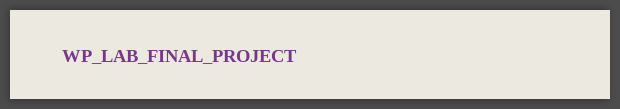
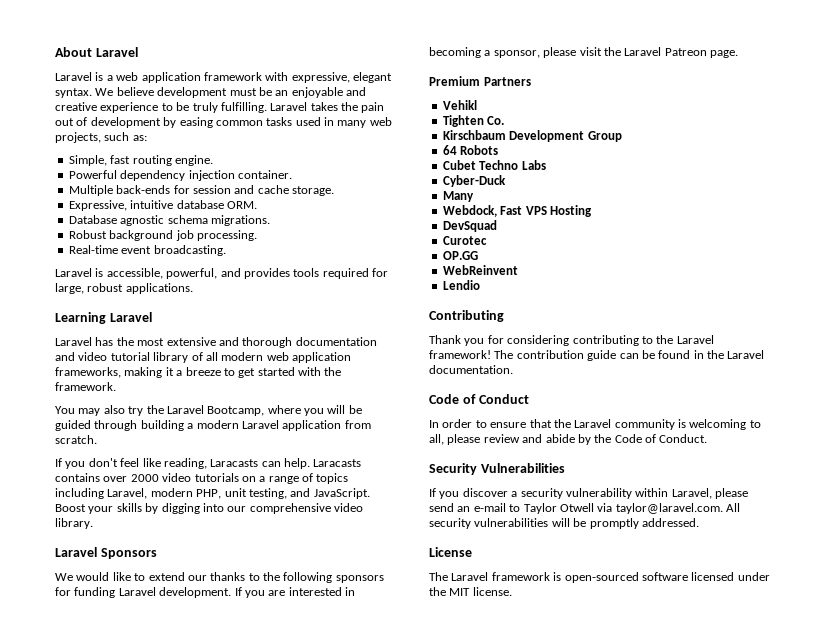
- WP_LAB_FINAL_PROJECT
+ About Laravel
+ Laravel is a web application framework with expressive, elegant syntax. We believe development must be an enjoyable and creative experience to be truly fulfilling. Laravel takes the pain out of development by easing common tasks used in many web projects, such as:
+ Simple, fast routing engine.
+ Powerful dependency injection container.
+ Multiple back-ends for session and cache storage.
+ Expressive, intuitive database ORM.
+ Database agnostic schema migrations.
+ Robust background job processing.
+ Real-time event broadcasting.
+ Laravel is accessible, powerful, and provides tools required for large, robust applications.
+ Learning Laravel
+ Laravel has the most extensive and thorough documentation and video tutorial library of all modern web application frameworks, making it a breeze to get started with the framework.
+ You may also try the Laravel Bootcamp, where you will be guided through building a modern Laravel application from scratch.
+ If you don't feel like reading, Laracasts can help. Laracasts contains over 2000 video tutorials on a range of topics including Laravel, modern PHP, unit testing, and JavaScript. Boost your skills by digging into our comprehensive video library.
+ Laravel Sponsors
+ We would like to extend our thanks to the following sponsors for funding Laravel development. If you are interested in becoming a sponsor, please visit the Laravel Patreon page.
+ Premium Partners
+ Vehikl
+ Tighten Co.
+ Kirschbaum Development Group
+ 64 Robots
+ Cubet Techno Labs
+ Cyber-Duck
+ Many
+ Webdock, Fast VPS Hosting
+ DevSquad
+ Curotec
+ OP.GG
+ WebReinvent
+ Lendio
+ Contributing
+ Thank you for considering contributing to the Laravel framework! The contribution guide can be found in the Laravel documentation.
+ Code of Conduct
+ In order to ensure that the Laravel community is welcoming to all, please review and abide by the Code of Conduct.
+ Security Vulnerabilities
+ If you discover a security vulnerability within Laravel, please send an e-mail to Taylor Otwell via taylor@laravel.com. All security vulnerabilities will be promptly addressed.
+ License
+ The Laravel framework is open-sourced software licensed under the MIT license.

